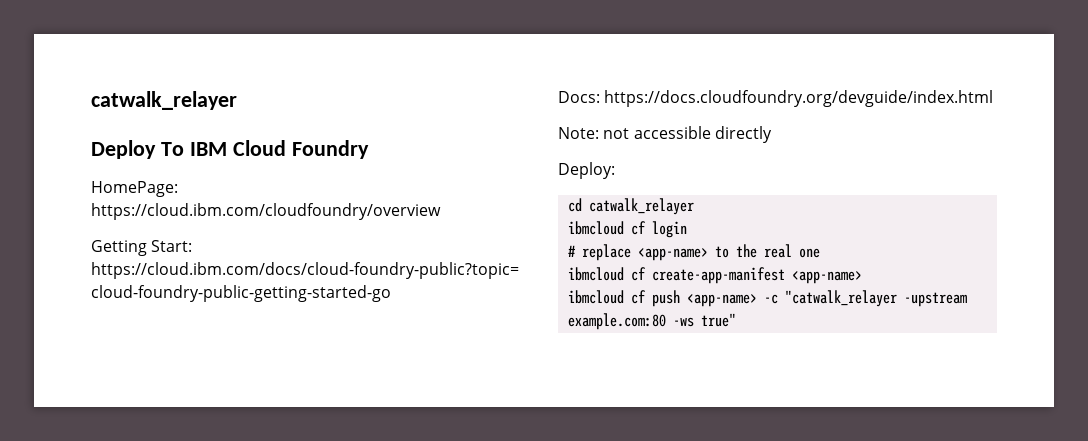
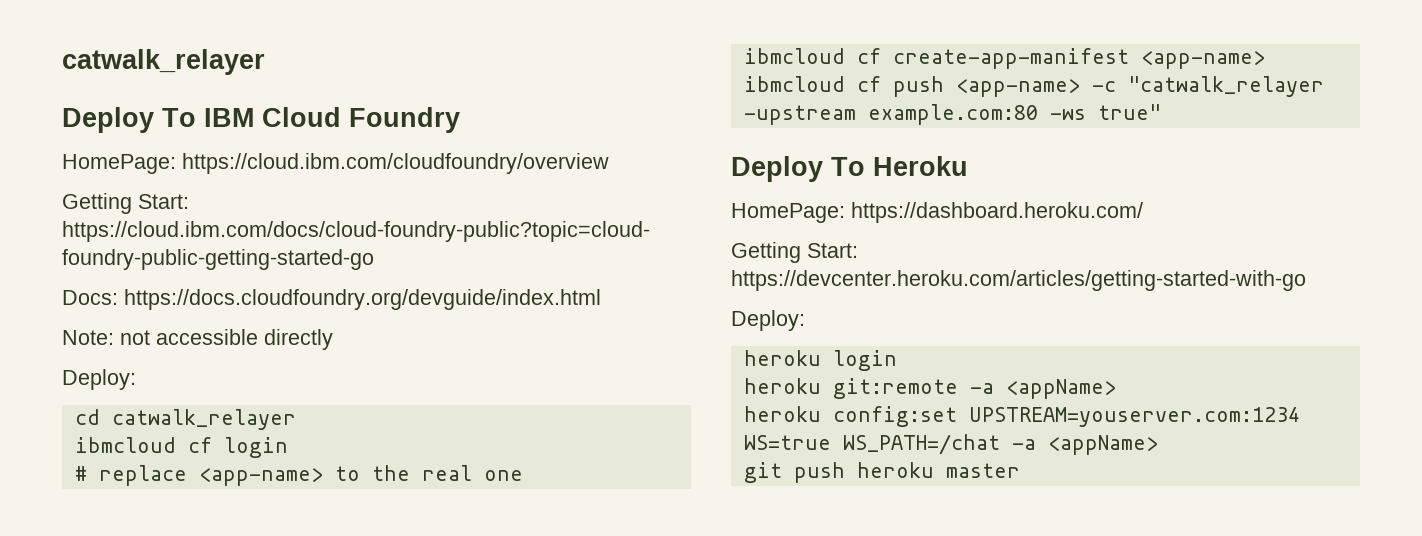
+ Deploy To Heroku
+ HomePage: https://dashboard.heroku.com/
+ Getting Start: https://devcenter.heroku.com/articles/getting-started-with-go
+ Deploy:
+ heroku login
+ heroku git:remote -a <appName>
+ heroku config:set UPSTREAM=youserver.com:1234 WS=true WS_PATH=/chat -a <appName>
+ git push heroku master

